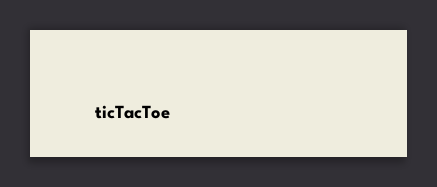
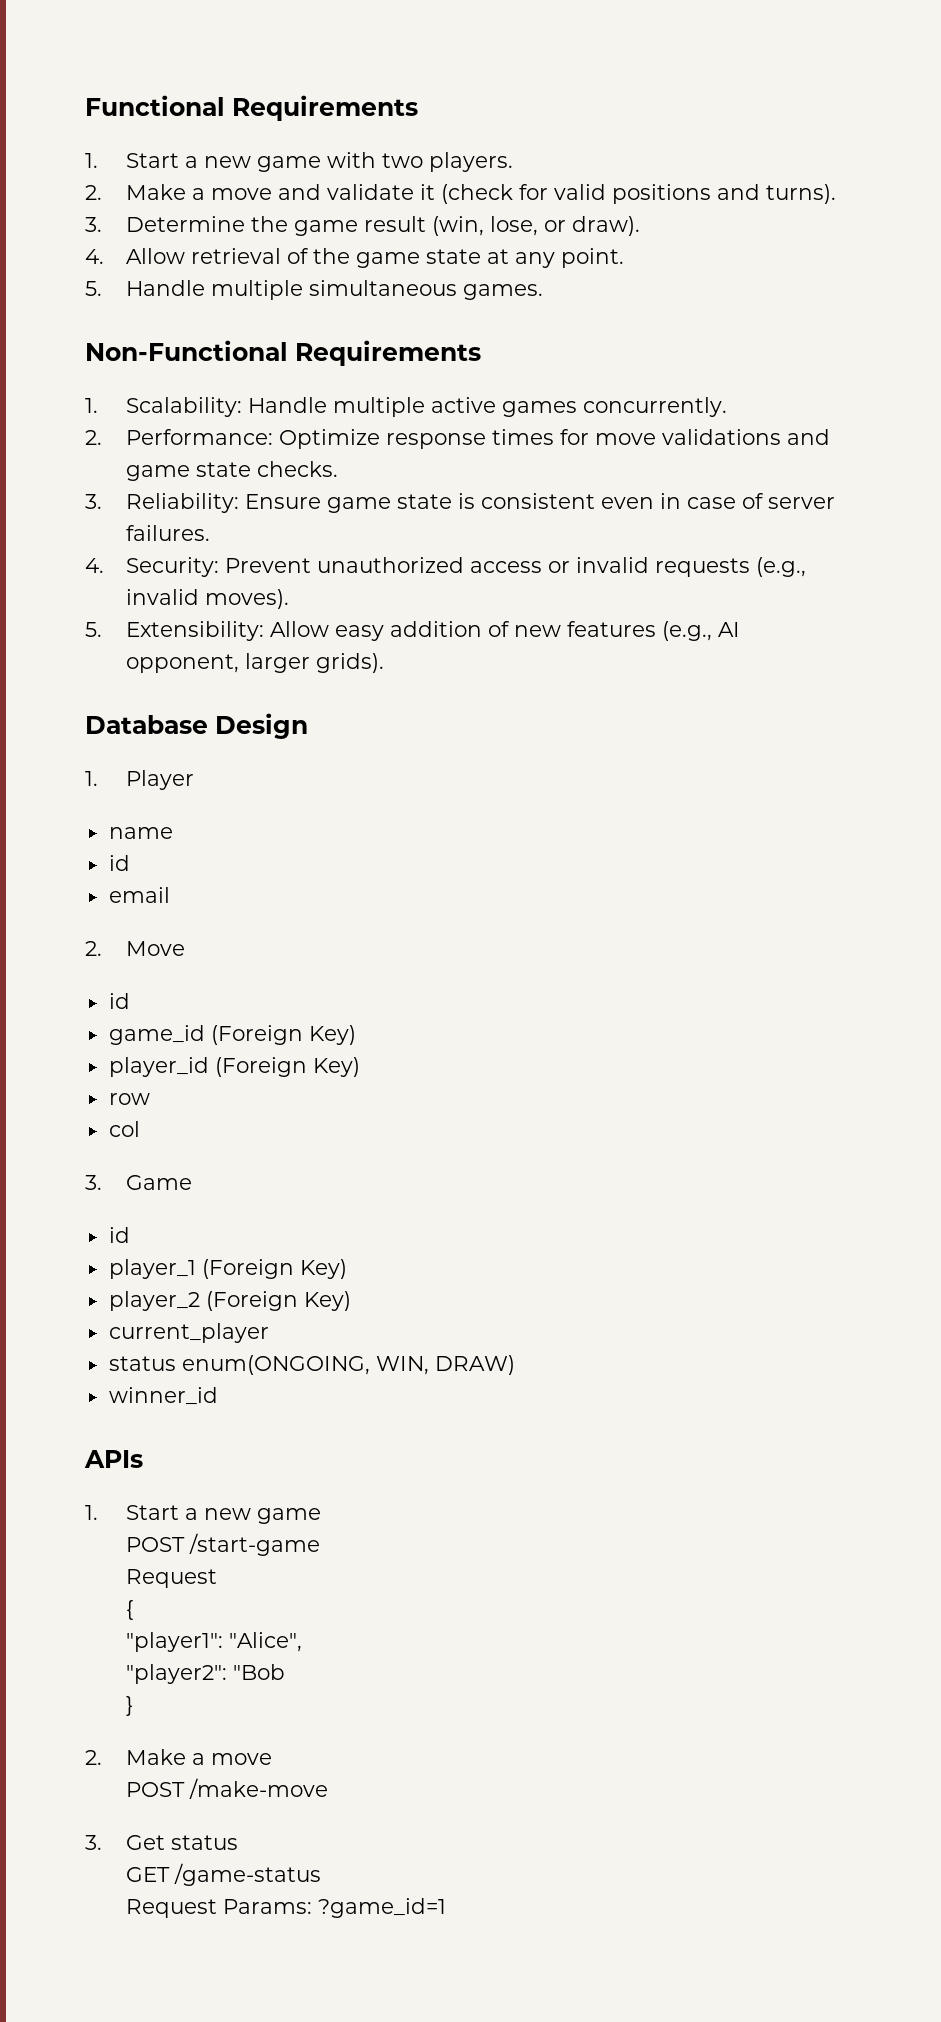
- ticTacToe
+ Functional Requirements
+ 1. Start a new game with two players.
+ 2. Make a move and validate it (check for valid positions and turns).
+ 3. Determine the game result (win, lose, or draw).
+ 4. Allow retrieval of the game state at any point.
+ 5. Handle multiple simultaneous games.
+ Non-Functional Requirements
+ 1. Scalability: Handle multiple active games concurrently.
+ 2. Performance: Optimize response times for move validations and game state checks.
+ 3. Reliability: Ensure game state is consistent even in case of server failures.
+ 4. Security: Prevent unauthorized access or invalid requests (e.g., invalid moves).
+ 5. Extensibility: Allow easy addition of new features (e.g., AI opponent, larger grids).
+ Database Design
+ 1. Player
+ name
+ id
+ email
+ 2. Move
+ id
+ game_id (Foreign Key)
+ player_id (Foreign Key)
+ row
+ col
+ 3. Game
+ id
+ player_1 (Foreign Key)
+ player_2 (Foreign Key)
+ current_player
+ status enum(ONGOING, WIN, DRAW)
+ winner_id
+ APIs
+ 1. Start a new game
+ POST /start-game
+ Request
+ {
+ "player1": "Alice",
+ "player2": "Bob
+ }
+ 2. Make a move
+ POST /make-move
+ 3. Get status
+ GET /game-status
+ Request Params: ?game_id=1

